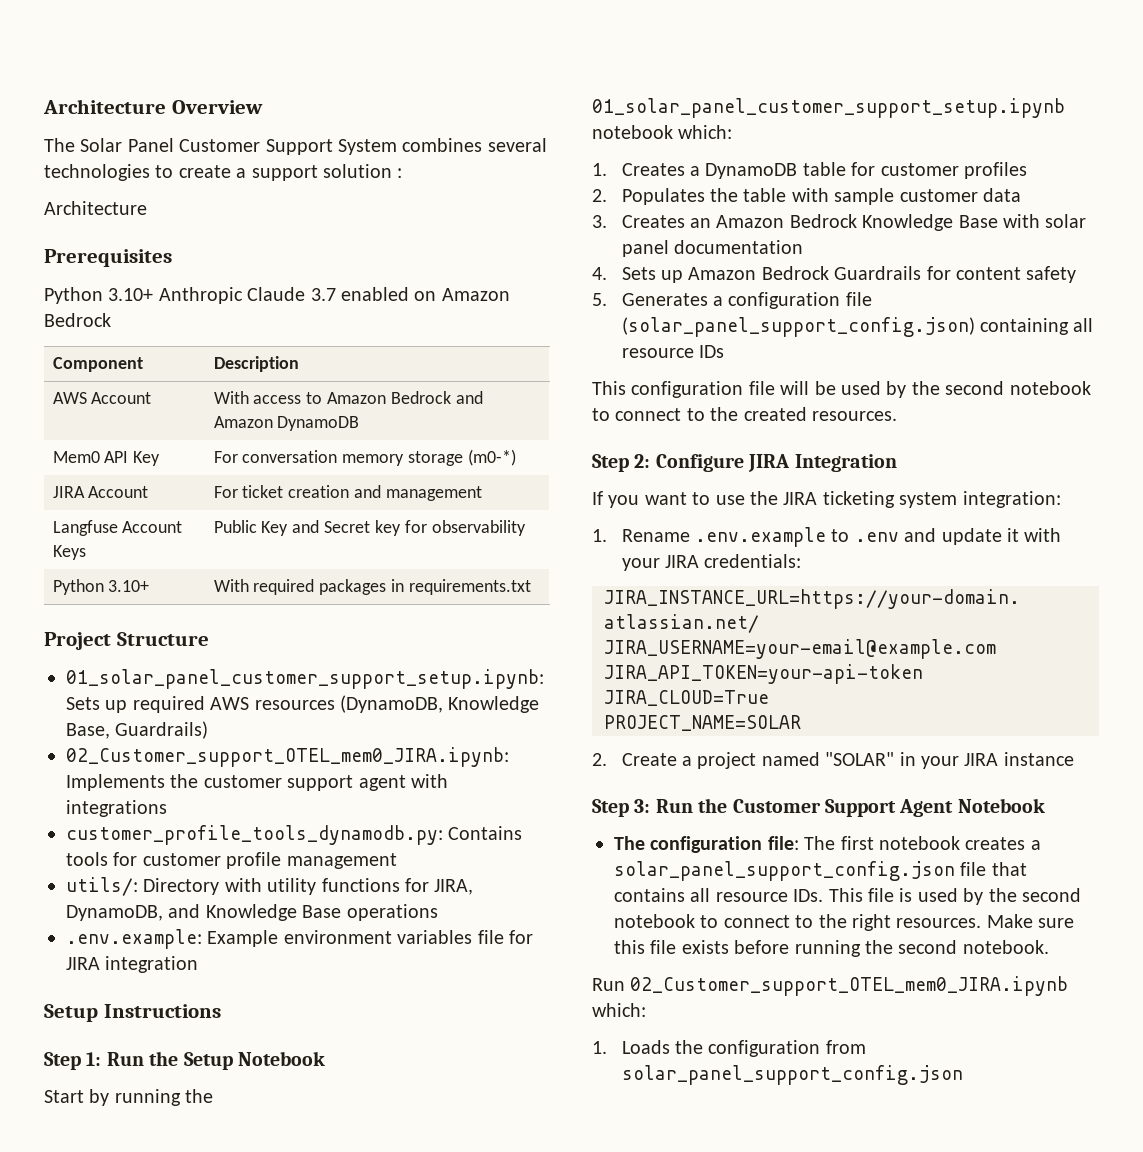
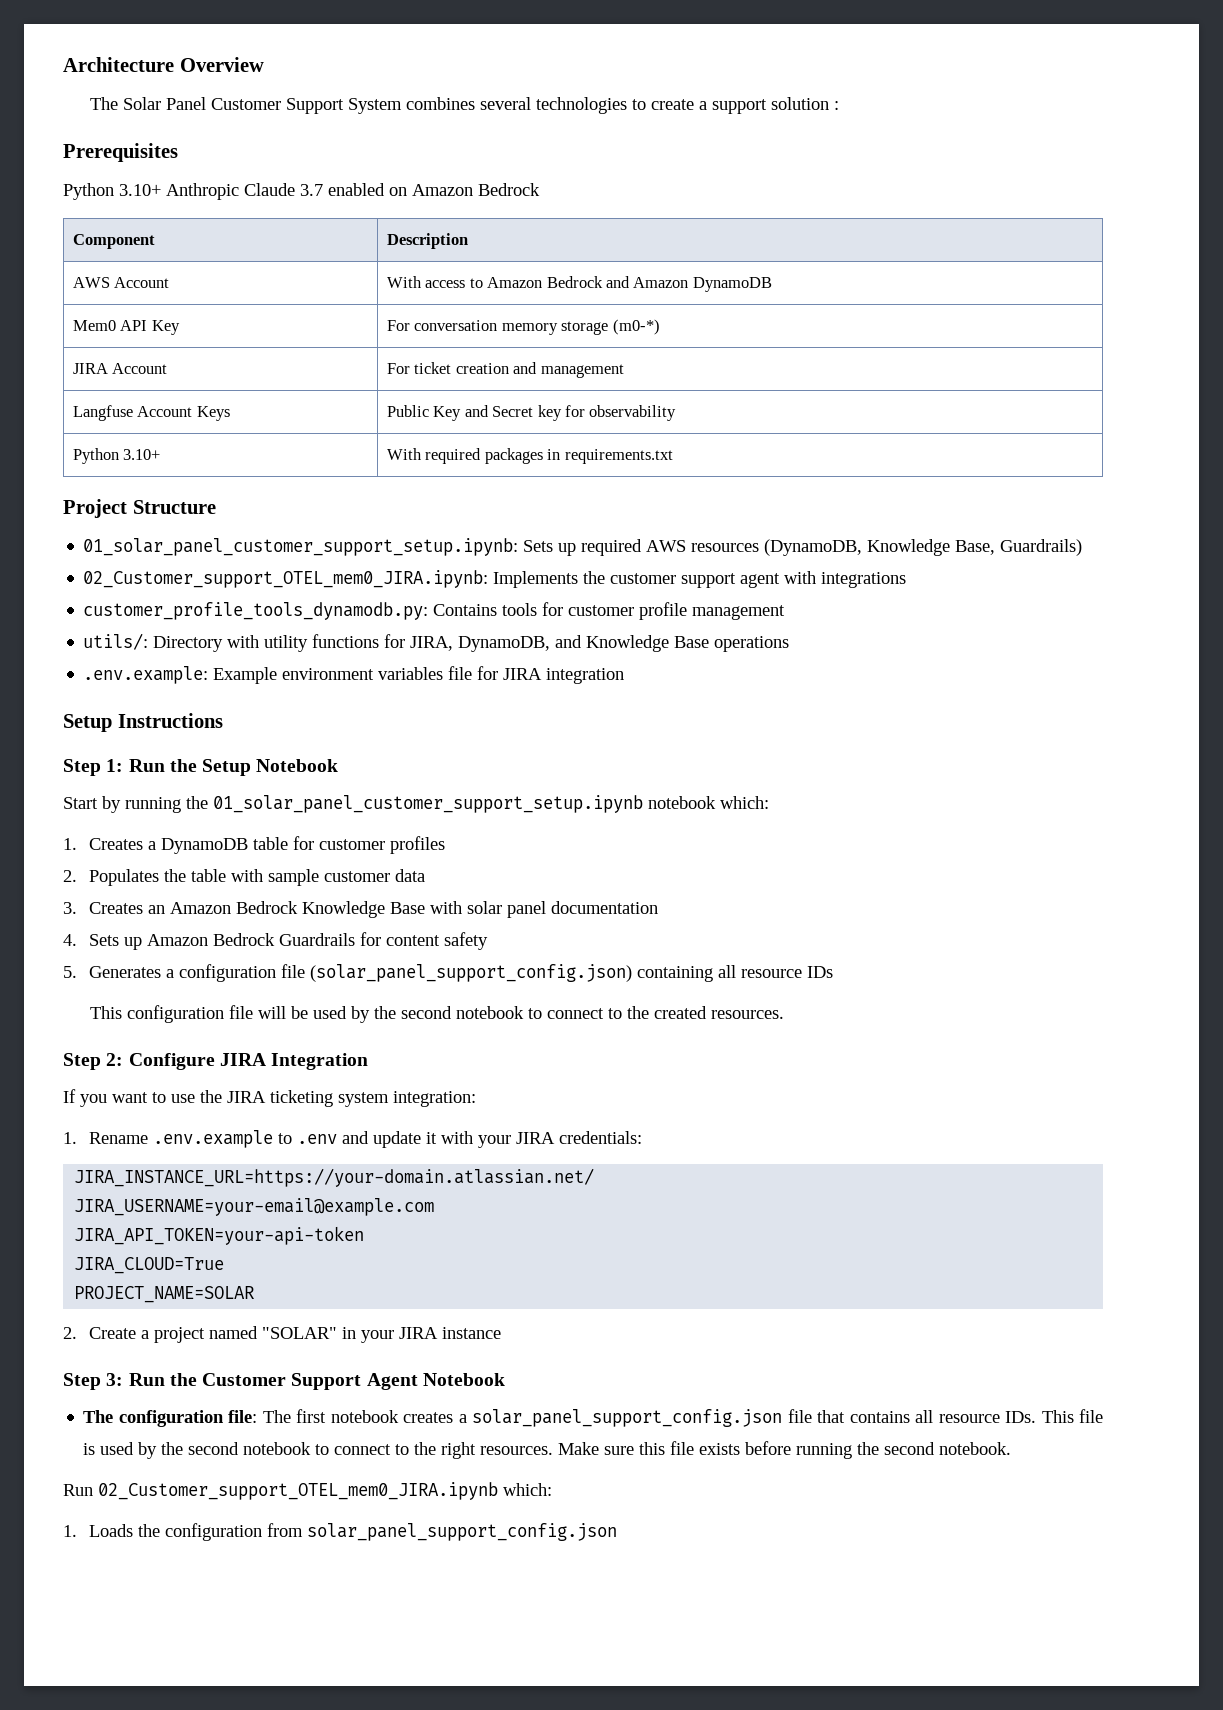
  The Solar Panel Customer Support System combines several technologies to create a support solution :
- Architecture

